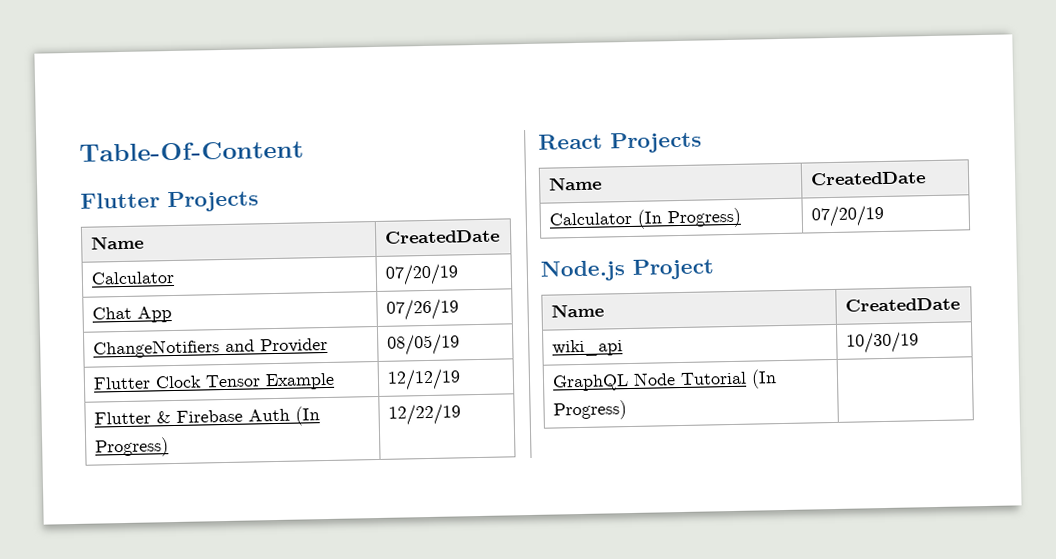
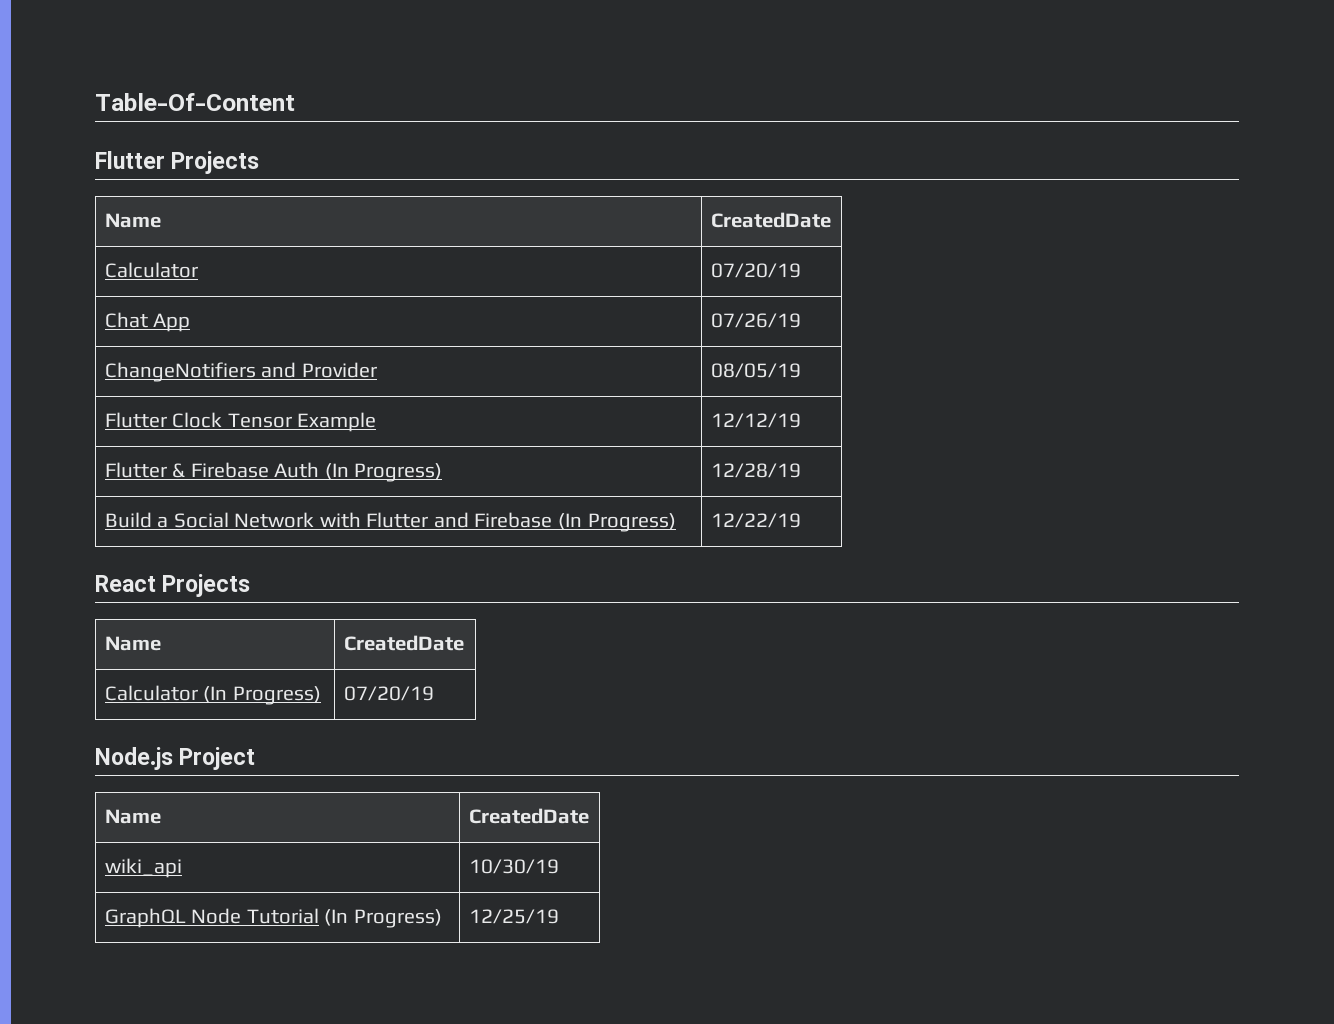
- Flutter & Firebase Auth (In Progress) | 12/22/19
+ Flutter & Firebase Auth (In Progress) | 12/28/19
+ Build a Social Network with Flutter and Firebase (In Progress) | 12/22/19
- GraphQL Node Tutorial (In Progress) |
+ GraphQL Node Tutorial (In Progress) | 12/25/19

